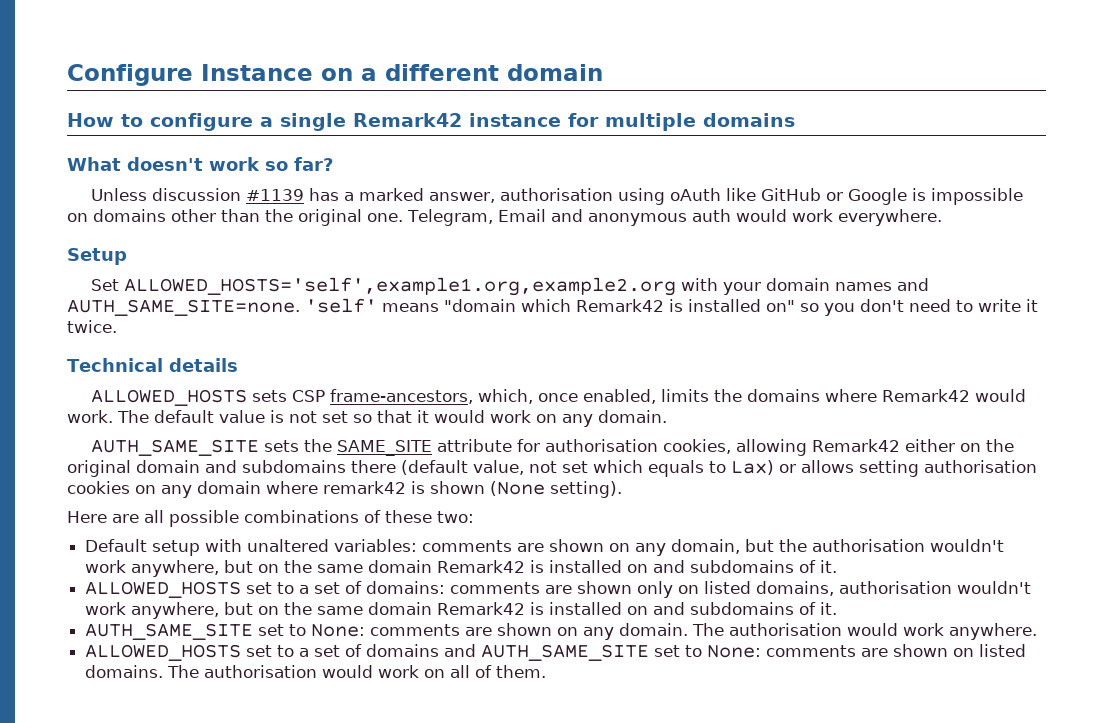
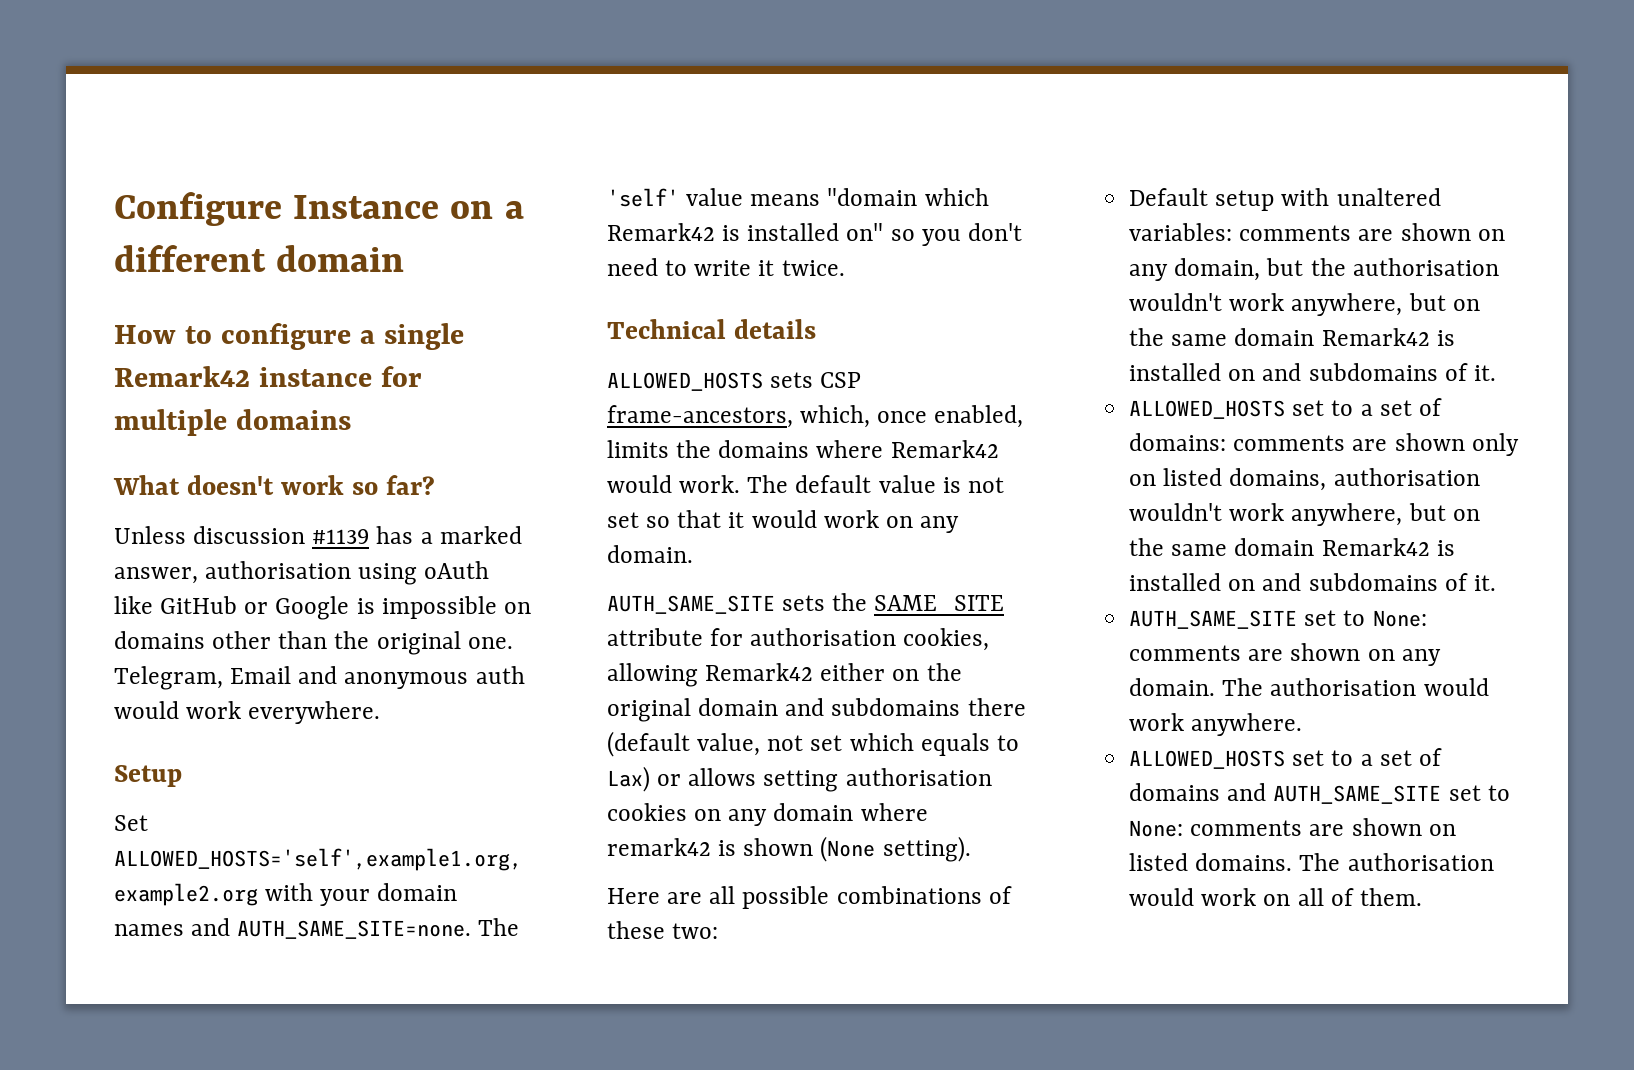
- 'self' means "domain which Remark42 is installed on" so you don't need to write it twice.
+ The 'self' value means "domain which Remark42 is installed on" so you don't need to write it twice.

